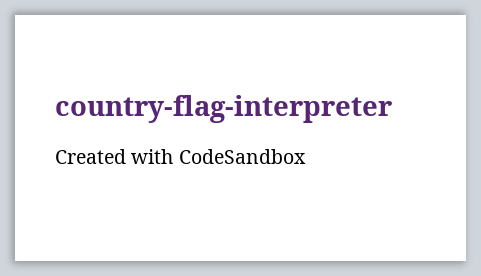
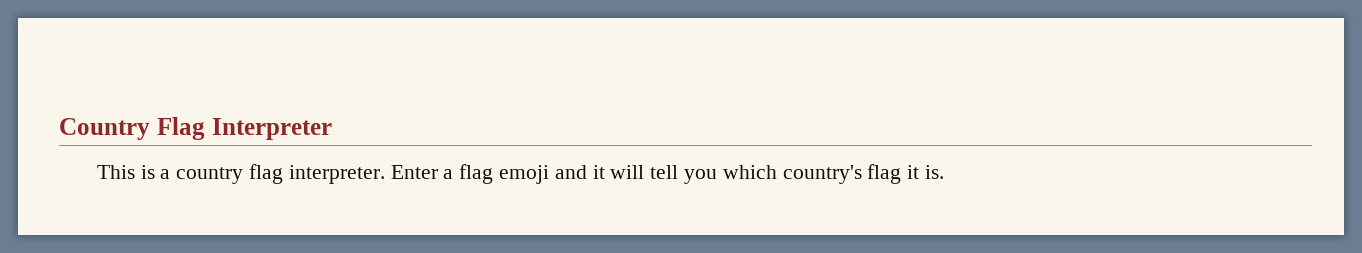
- country-flag-interpreter
- Created with CodeSandbox
+ Country Flag Interpreter
+ This is a country flag interpreter. Enter a flag emoji and it will tell you which country's flag it is.

